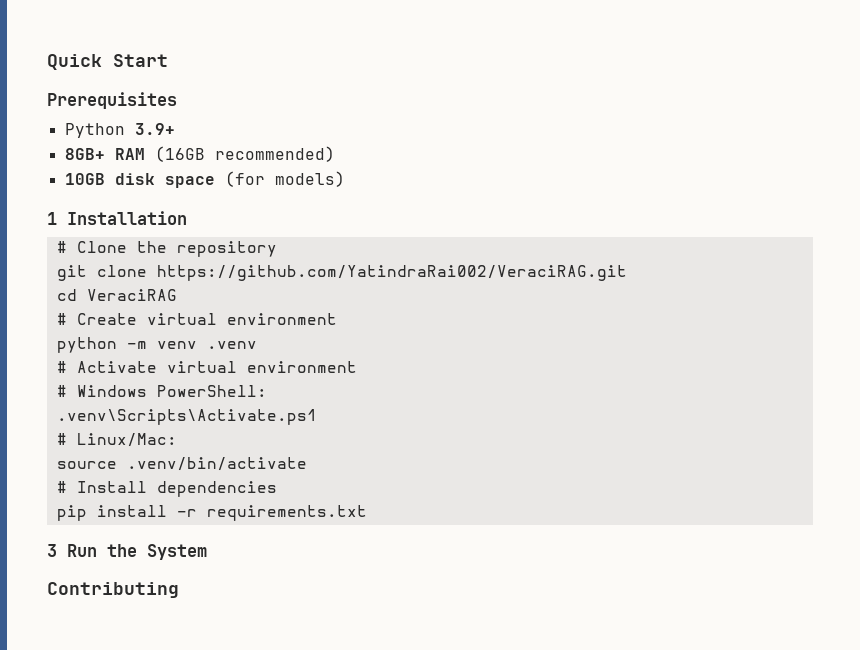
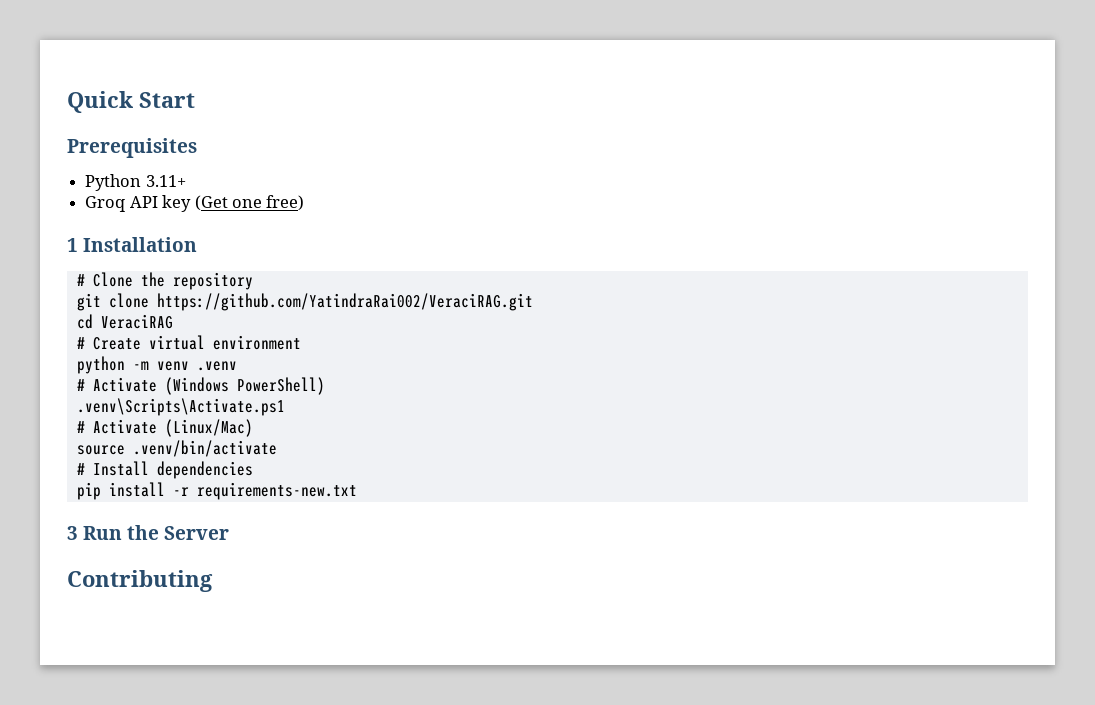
- Python 3.9+
- 8GB+ RAM (16GB recommended)
- 10GB disk space (for models)
+ Python 3.11+
+ Groq API key (Get one free)
- # Activate virtual environment
- # Windows PowerShell:
+ # Activate (Windows PowerShell)
- # Linux/Mac:
+ # Activate (Linux/Mac)
- pip install -r requirements.txt
+ pip install -r requirements-new.txt
- 3 Run the System
+ 3 Run the Server

